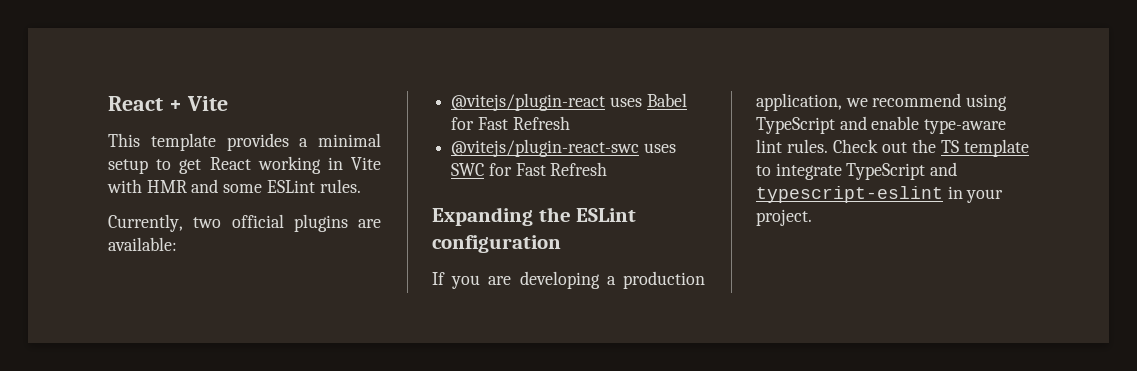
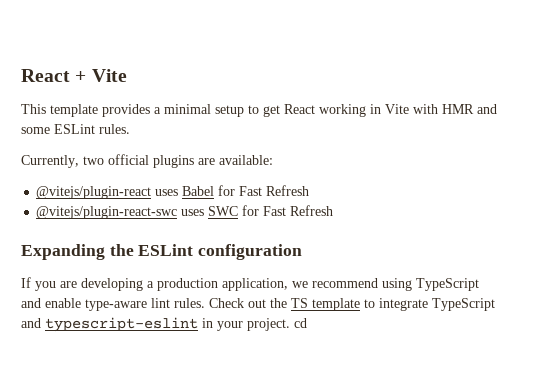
- Check out the TS template to integrate TypeScript and typescript-eslint in your project.
+ Check out the TS template to integrate TypeScript and typescript-eslint in your project. cd

